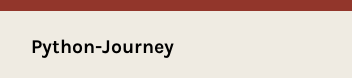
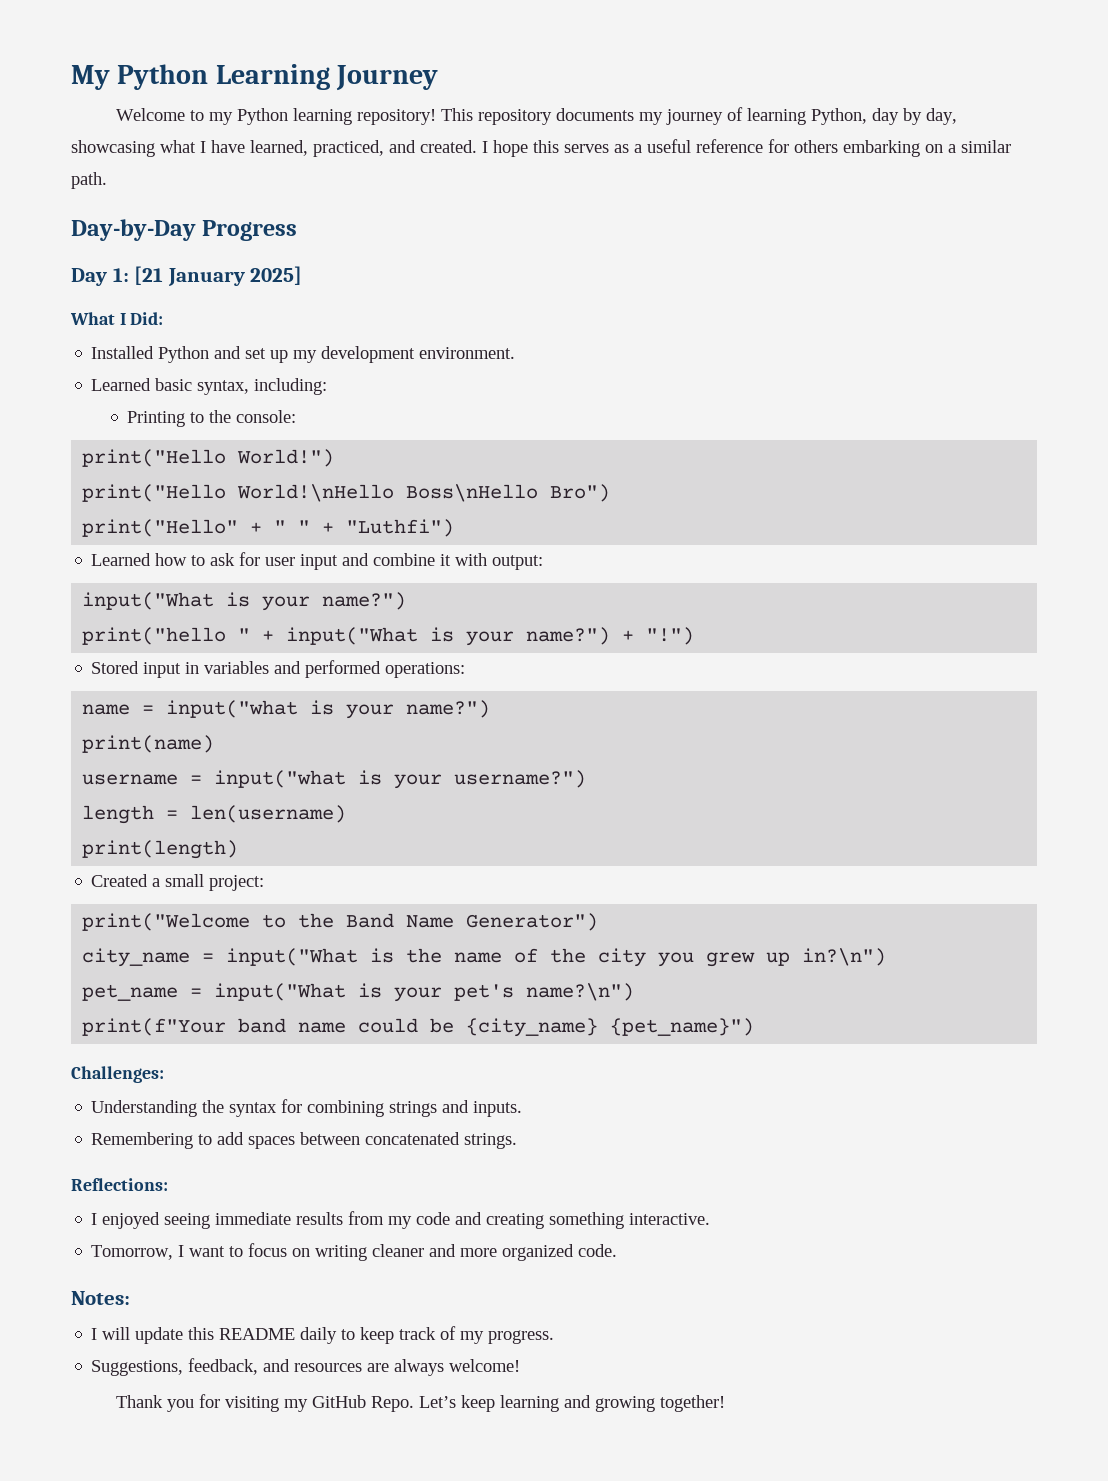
- Python-Journey
+ My Python Learning Journey
+ Welcome to my Python learning repository! This repository documents my journey of learning Python, day by day, showcasing what I have learned, practiced, and created. I hope this serves as a useful reference for others embarking on a similar path.
+ Day-by-Day Progress
+ Day 1: [21 January 2025]
+ What I Did:
+ Installed Python and set up my development environment.
+ Learned basic syntax, including:
+ Printing to the console:
+ print("Hello World!")
+ print("Hello World!\nHello Boss\nHello Bro")
+ print("Hello" + " " + "Luthfi")
+ Learned how to ask for user input and combine it with output:
+ input("What is your name?")
+ print("hello " + input("What is your name?") + "!")
+ Stored input in variables and performed operations:
+ name = input("what is your name?")
+ print(name)
+ username = input("what is your username?")
+ length = len(username)
+ print(length)
+ Created a small project:
+ print("Welcome to the Band Name Generator")
+ city_name = input("What is the name of the city you grew up in?\n")
+ pet_name = input("What is your pet's name?\n")
+ print(f"Your band name could be {city_name} {pet_name}")
+ Challenges:
+ Understanding the syntax for combining strings and inputs.
+ Remembering to add spaces between concatenated strings.
+ Reflections:
+ I enjoyed seeing immediate results from my code and creating something interactive.
+ Tomorrow, I want to focus on writing cleaner and more organized code.
+ Notes:
+ I will update this README daily to keep track of my progress.
+ Suggestions, feedback, and resources are always welcome!
+ Thank you for visiting my GitHub Repo. Let’s keep learning and growing together!

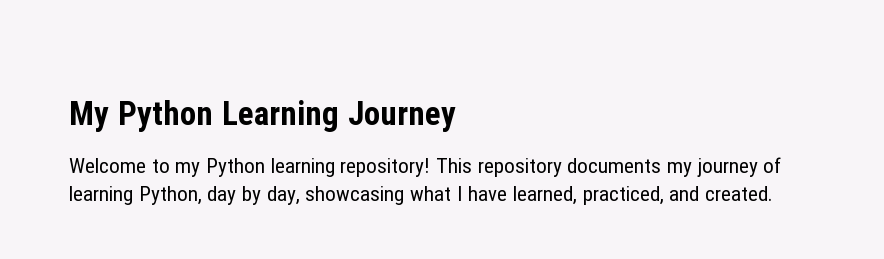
- I hope this serves as a useful reference for others embarking on a similar path.
- Day-by-Day Progress
- Day 1: [21 January 2025]
- What I Did:
- Installed Python and set up my development environment.
- Learned basic syntax, including:
- Printing to the console:
- print("Hello World!")
- print("Hello World!\nHello Boss\nHello Bro")
- print("Hello" + " " + "Luthfi")
- Learned how to ask for user input and combine it with output:
- input("What is your name?")
- print("hello " + input("What is your name?") + "!")
- Stored input in variables and performed operations:
- name = input("what is your name?")
- print(name)
- username = input("what is your username?")
- length = len(username)
- print(length)
- Created a small project:
- print("Welcome to the Band Name Generator")
- city_name = input("What is the name of the city you grew up in?\n")
- pet_name = input("What is your pet's name?\n")
- print(f"Your band name could be {city_name} {pet_name}")
- Challenges:
- Understanding the syntax for combining strings and inputs.
- Remembering to add spaces between concatenated strings.
- Reflections:
- I enjoyed seeing immediate results from my code and creating something interactive.
- Tomorrow, I want to focus on writing cleaner and more organized code.
- Notes:
- I will update this README daily to keep track of my progress.
- Suggestions, feedback, and resources are always welcome!
- Thank you for visiting my GitHub Repo. Let’s keep learning and growing together!

